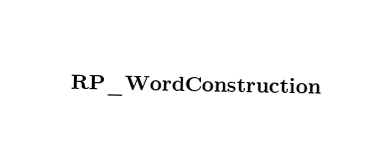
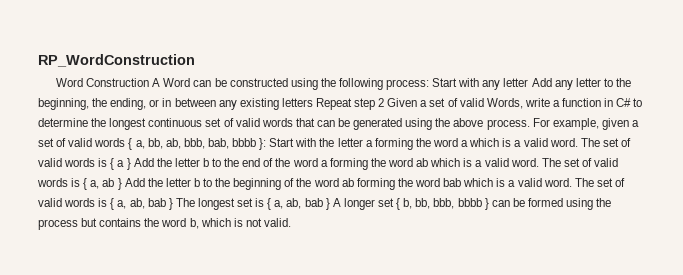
+ Word Construction A Word can be constructed using the following process: Start with any letter Add any letter to the beginning, the ending, or in between any existing letters Repeat step 2 Given a set of valid Words, write a function in C# to determine the longest continuous set of valid words that can be generated using the above process. For example, given a set of valid words { a, bb, ab, bbb, bab, bbbb }: Start with the letter a forming the word a which is a valid word. The set of valid words is { a } Add the letter b to the end of the word a forming the word ab which is a valid word. The set of valid words is { a, ab } Add the letter b to the beginning of the word ab forming the word bab which is a valid word. The set of valid words is { a, ab, bab } The longest set is { a, ab, bab } A longer set { b, bb, bbb, bbbb } can be formed using the process but contains the word b, which is not valid.

